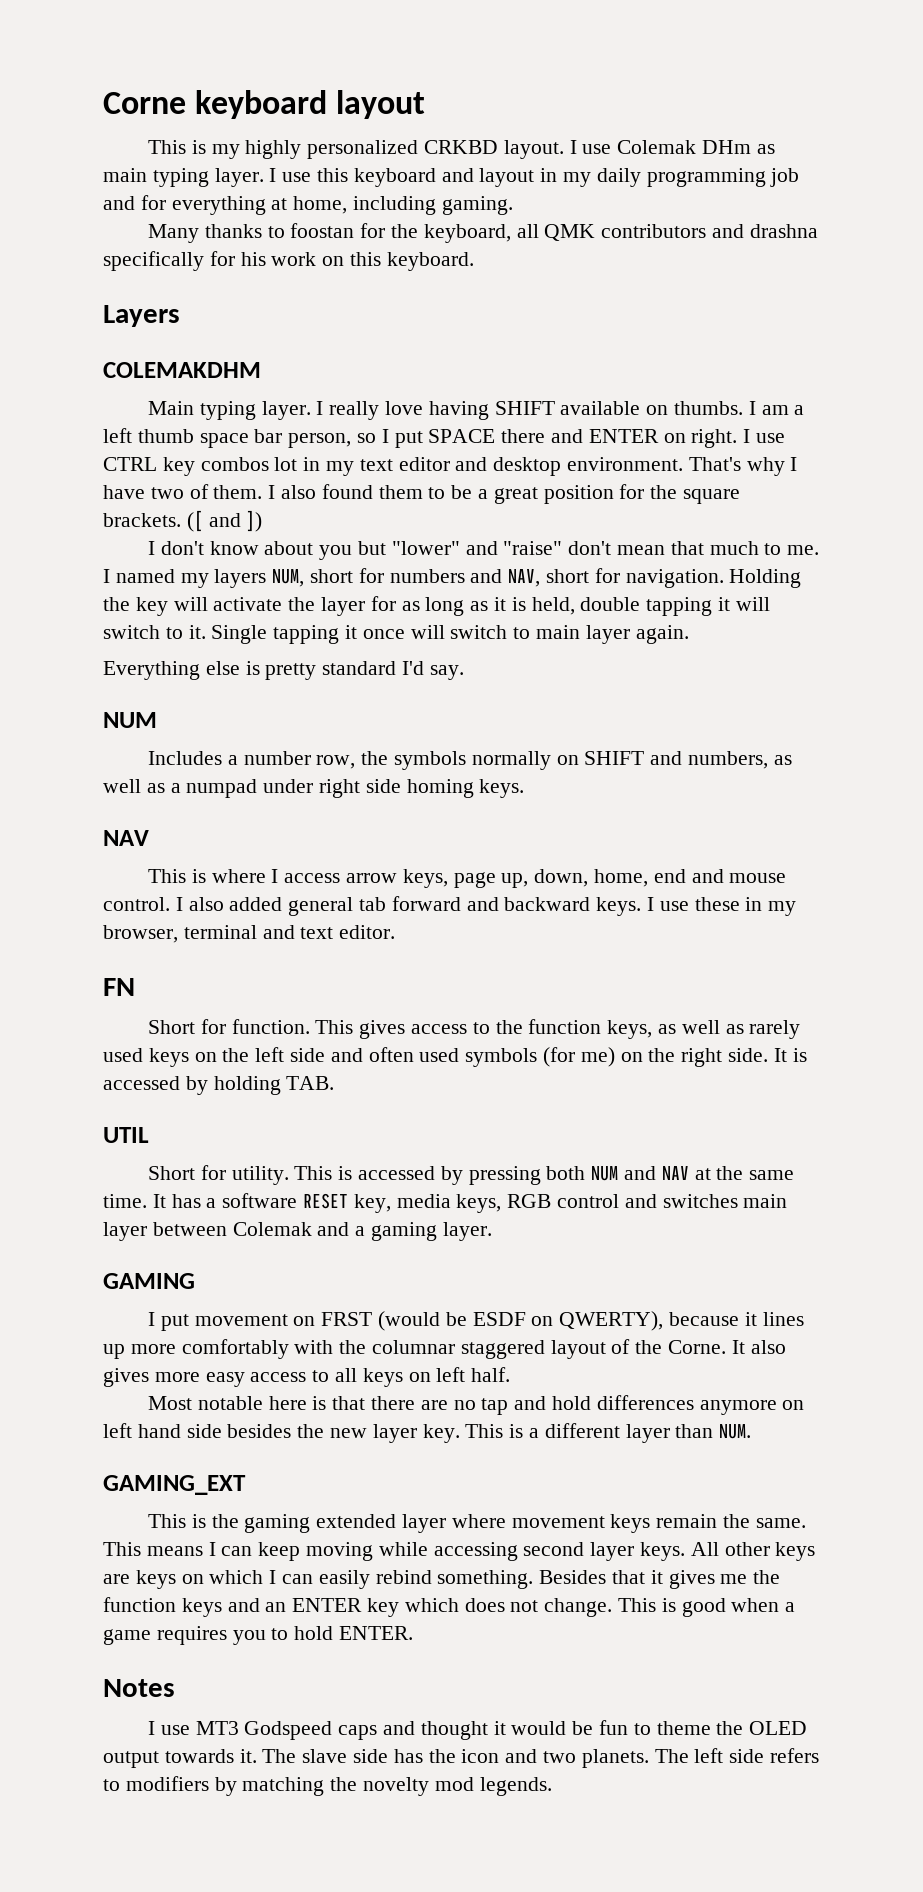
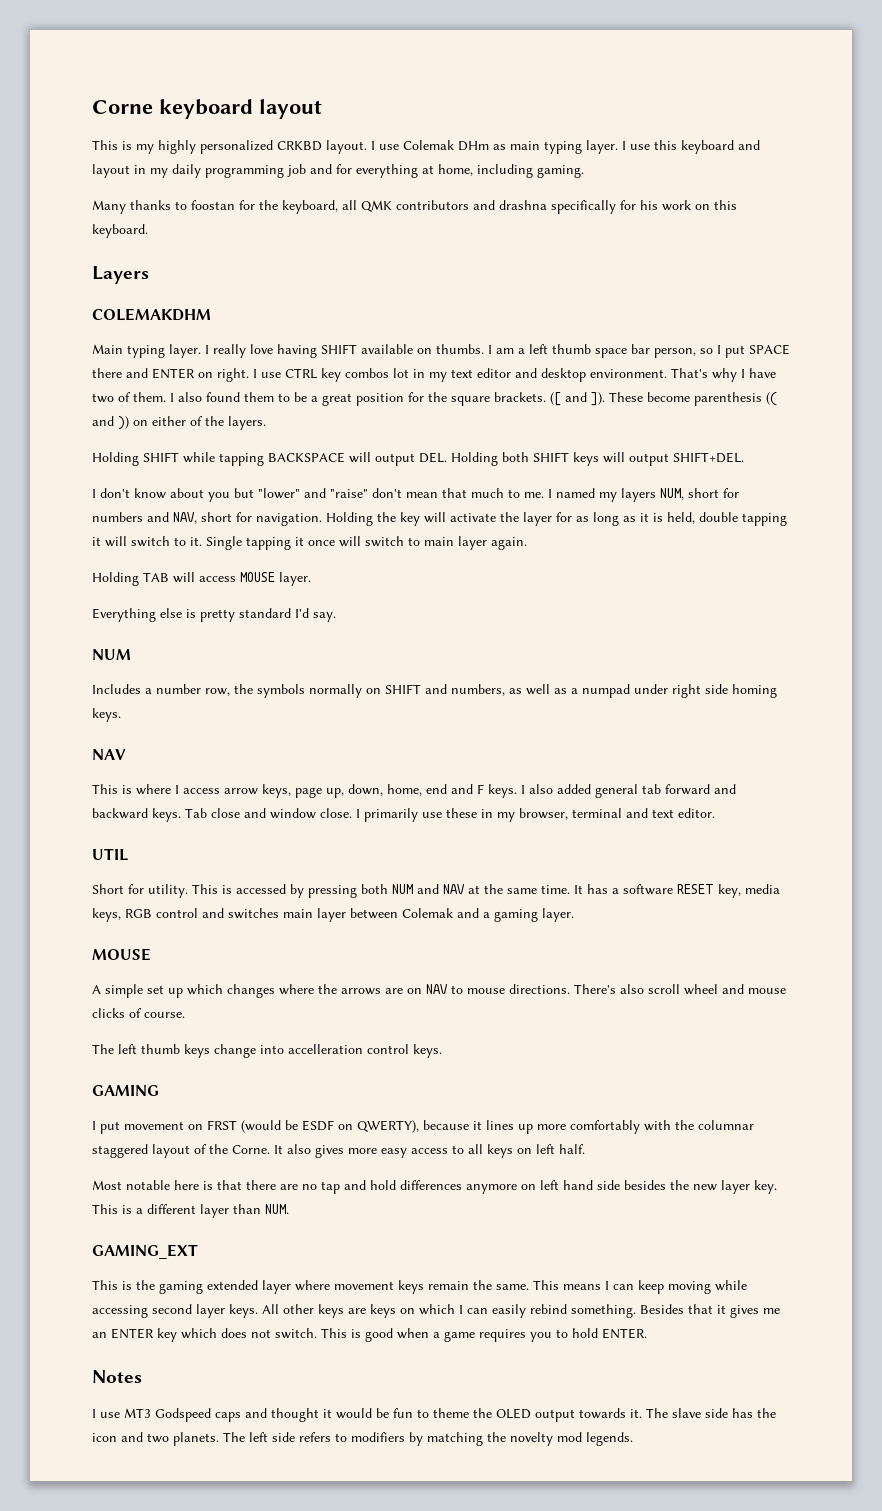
- ([ and ])
+ ([ and ]). These become parenthesis (( and )) on either of the layers.
+ Holding SHIFT while tapping BACKSPACE will output DEL. Holding both SHIFT keys will output SHIFT+DEL.
+ Holding TAB will access MOUSE layer.
- This is where I access arrow keys, page up, down, home, end and mouse control.
+ This is where I access arrow keys, page up, down, home, end and F keys.
- I use these in my browser, terminal and text editor.
+ Tab close and window close. I primarily use these in my browser, terminal and text editor.
- FN
- Short for function. This gives access to the function keys, as well as rarely used keys on the left side and often used symbols (for me) on the right side. It is accessed by holding TAB.
  It has a software RESET key, media keys, RGB control and switches main layer between Colemak and a gaming layer.
+ MOUSE
+ A simple set up which changes where the arrows are on NAV to mouse directions. There's also scroll wheel and mouse clicks of course.
+ The left thumb keys change into accelleration control keys.
- Besides that it gives me the function keys and an ENTER key which does not change.
+ Besides that it gives me an ENTER key which does not switch.

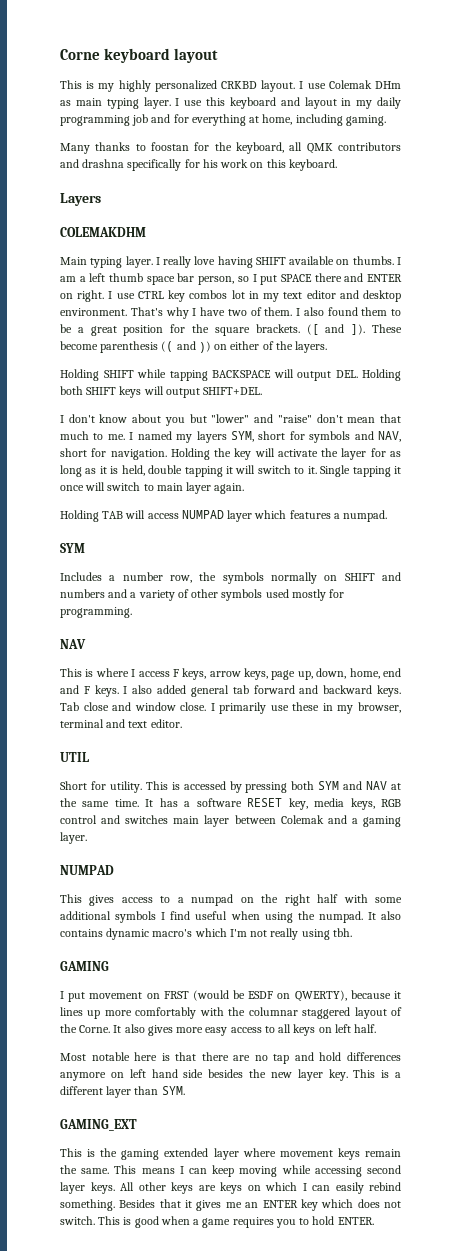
- I named my layers NUM, short for numbers and NAV, short for navigation.
+ I named my layers SYM, short for symbols and NAV, short for navigation.
- Holding TAB will access MOUSE layer.
- Everything else is pretty standard I'd say.
- NUM
+ Holding TAB will access NUMPAD layer which features a numpad.
+ SYM
- Includes a number row, the symbols normally on SHIFT and numbers, as well as a numpad under right side homing keys.
+ Includes a number row, the symbols normally on SHIFT and numbers and a variety of other symbols used mostly for programming.
- This is where I access arrow keys, page up, down, home, end and F keys.
+ This is where I access F keys, arrow keys, page up, down, home, end and F keys.
- This is accessed by pressing both NUM and NAV at the same time.
+ This is accessed by pressing both SYM and NAV at the same time.
  It has a software RESET key, media keys, RGB control and switches main layer between Colemak and a gaming layer.
- MOUSE
- A simple set up which changes where the arrows are on NAV to mouse directions. There's also scroll wheel and mouse clicks of course.
- The left thumb keys change into accelleration control keys.
+ NUMPAD
+ This gives access to a numpad on the right half with some additional symbols I find useful when using the numpad. It also contains dynamic macro's which I'm not really using tbh.
- This is a different layer than NUM.
+ This is a different layer than SYM.
- Notes
- I use MT3 Godspeed caps and thought it would be fun to theme the OLED output towards it. The slave side has the icon and two planets. The left side refers to modifiers by matching the novelty mod legends.

